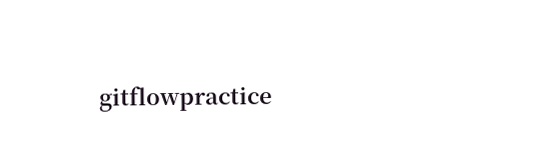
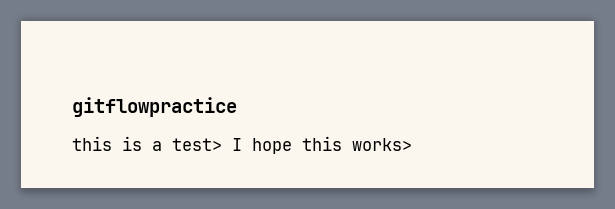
+ this is a test> I hope this works>

